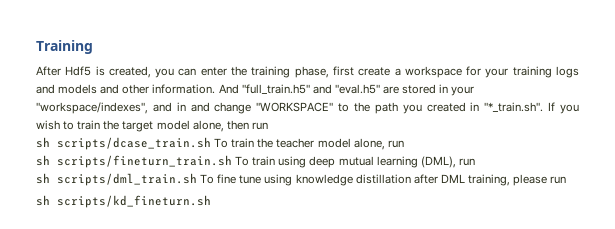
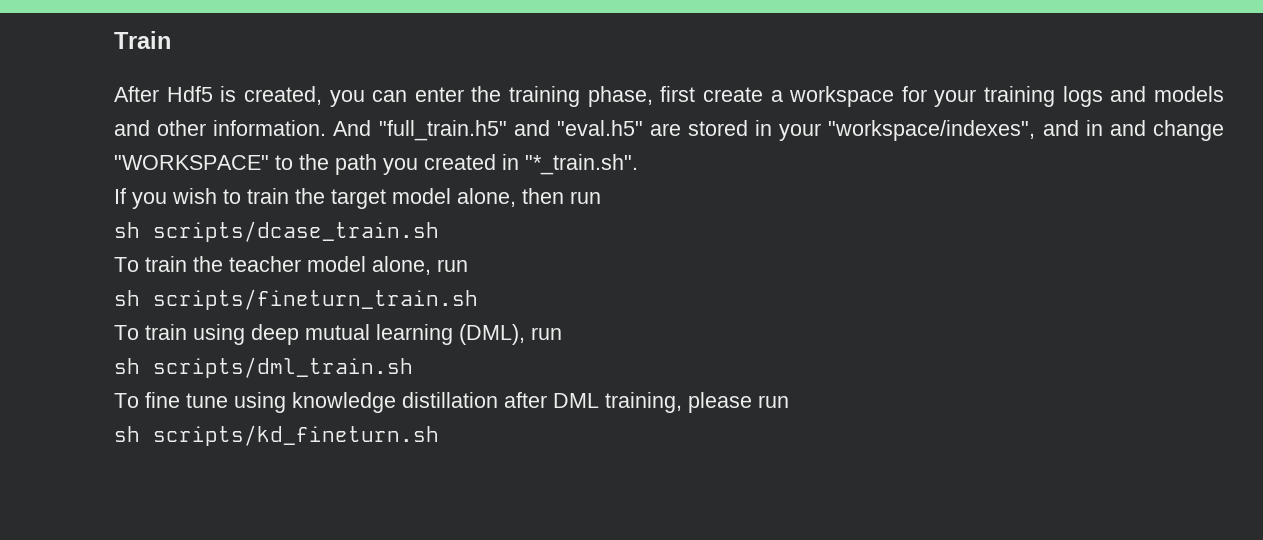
- Training
+ Train
- And "full_train.h5" and "eval.h5" are stored in your "workspace/indexes", and in and change "WORKSPACE" to the path you created in "*_train.sh". If you wish to train the target model alone, then run
+ And "full_train.h5" and "eval.h5" are stored in your "workspace/indexes", and in and change "WORKSPACE" to the path you created in "*_train.sh".
+ If you wish to train the target model alone, then run
- sh scripts/dcase_train.sh To train the teacher model alone, run
+ sh scripts/dcase_train.sh
+ To train the teacher model alone, run
- sh scripts/fineturn_train.sh To train using deep mutual learning (DML), run
+ sh scripts/fineturn_train.sh
+ To train using deep mutual learning (DML), run
- sh scripts/dml_train.sh To fine tune using knowledge distillation after DML training, please run
+ sh scripts/dml_train.sh
+ To fine tune using knowledge distillation after DML training, please run

